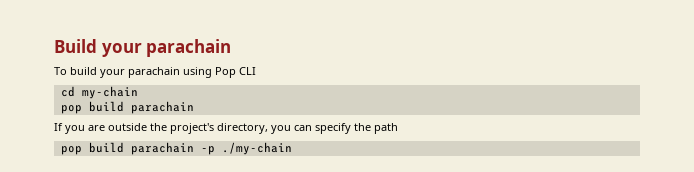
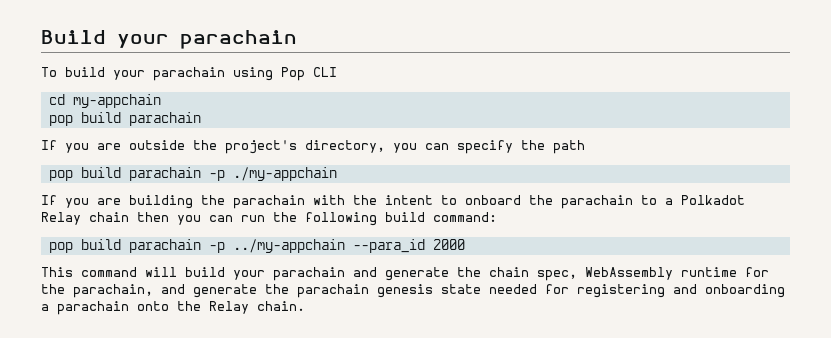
- cd my-chain
+ cd my-appchain
- pop build parachain -p ./my-chain
+ pop build parachain -p ./my-appchain
+ If you are building the parachain with the intent to onboard the parachain to a Polkadot Relay chain then you can run the following build command:
+ pop build parachain -p ../my-appchain --para_id 2000
+ This command will build your parachain and generate the chain spec, WebAssembly runtime for the parachain, and generate the parachain genesis state needed for registering and onboarding a parachain onto the Relay chain.

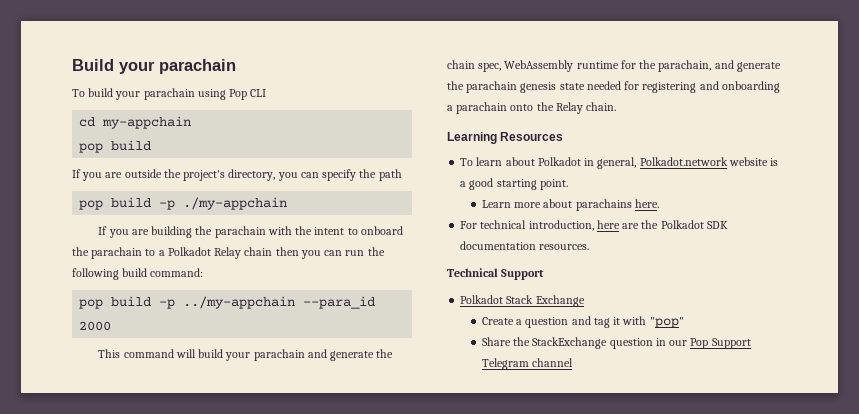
  cd my-appchain
- pop build parachain
+ pop build
- pop build parachain -p ./my-appchain
+ pop build -p ./my-appchain
- pop build parachain -p ../my-appchain --para_id 2000
+ pop build -p ../my-appchain --para_id 2000
+ Learning Resources
+ To learn about Polkadot in general, Polkadot.network website is a good starting point.
+ Learn more about parachains here.
+ For technical introduction, here are the Polkadot SDK documentation resources.
+ Technical Support
+ Polkadot Stack Exchange
+ Create a question and tag it with "pop"
+ Share the StackExchange question in our Pop Support Telegram channel

